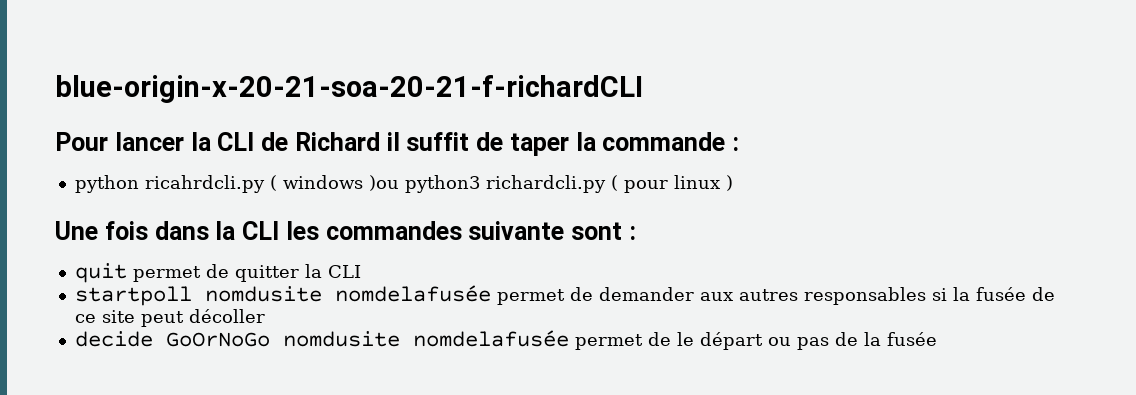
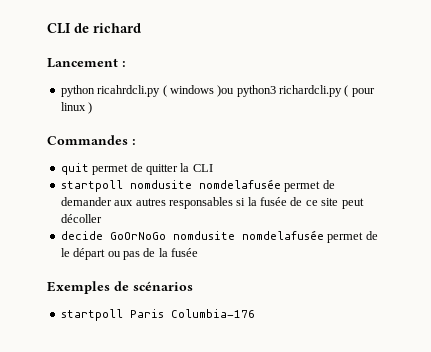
- blue-origin-x-20-21-soa-20-21-f-richardCLI
- Pour lancer la CLI de Richard il suffit de taper la commande :
+ CLI de richard
+ Lancement :
- Une fois dans la CLI les commandes suivante sont :
+ Commandes :
+ Exemples de scénarios
+ startpoll Paris Columbia-176

